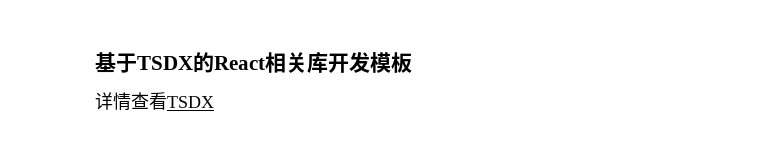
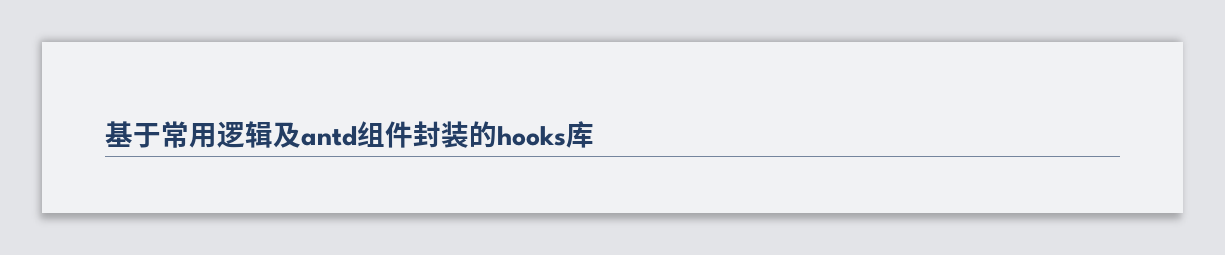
- 基于TSDX的React相关库开发模板
- 详情查看TSDX
+ 基于常用逻辑及antd组件封装的hooks库

